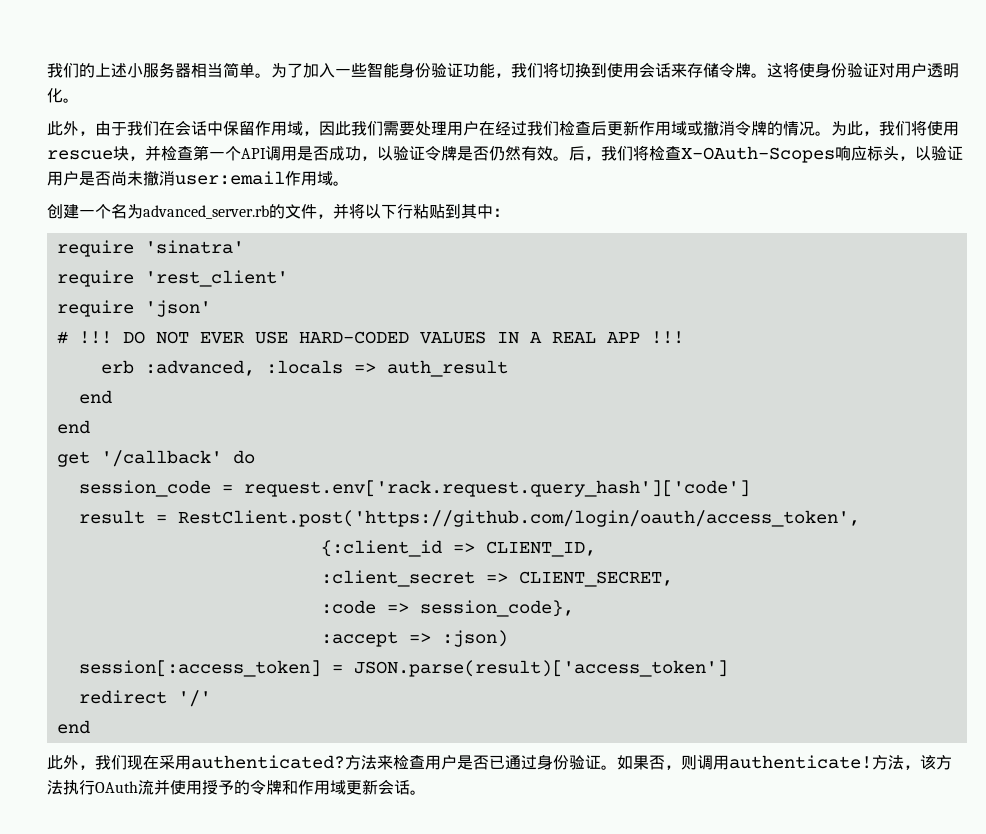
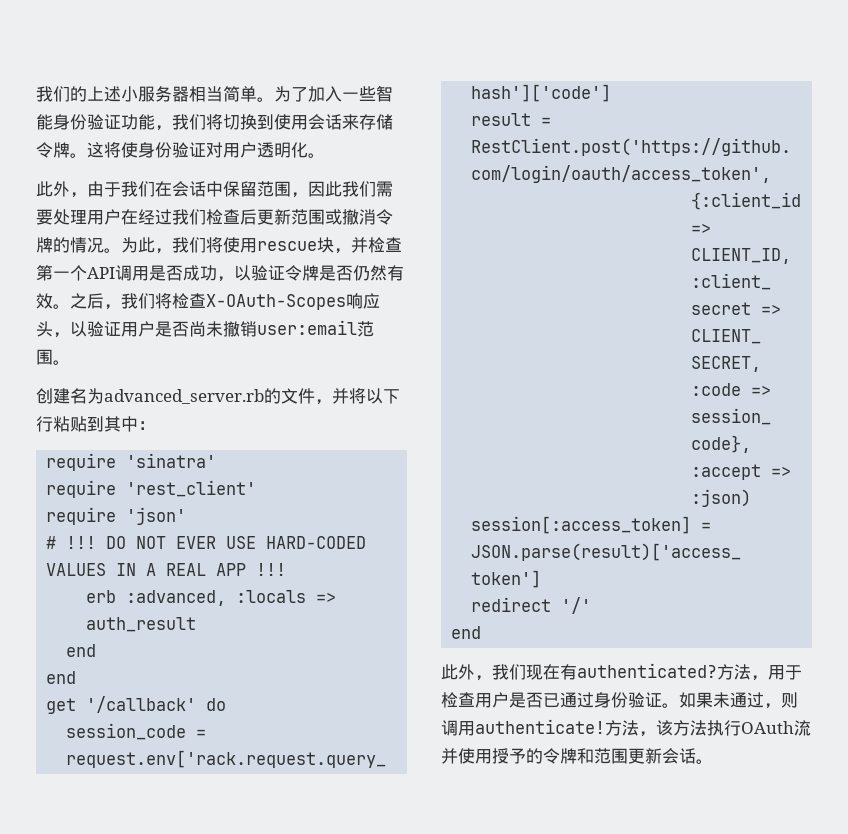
- 此外，由于我们在会话中保留作用域，因此我们需要处理用户在经过我们检查后更新作用域或撤消令牌的情况。
+ 此外，由于我们在会话中保留范围，因此我们需要处理用户在经过我们检查后更新范围或撤消令牌的情况。
- 后，我们将检查X-OAuth-Scopes响应标头，以验证用户是否尚未撤消user:email作用域。
+ 之后，我们将检查X-OAuth-Scopes响应头，以验证用户是否尚未撤销user:email范围。
- 创建一个名为advanced_server.rb的文件，并将以下行粘贴到其中：
+ 创建名为advanced_server.rb的文件，并将以下行粘贴到其中：
- 此外，我们现在采用authenticated?
+ 此外，我们现在有authenticated?
- 方法来检查用户是否已通过身份验证。
+ 方法，用于检查用户是否已通过身份验证。
- 如果否，则调用authenticate!
+ 如果未通过，则调用authenticate!
- 方法，该方法执行OAuth流并使用授予的令牌和作用域更新会话。
+ 方法，该方法执行OAuth流并使用授予的令牌和范围更新会话。

